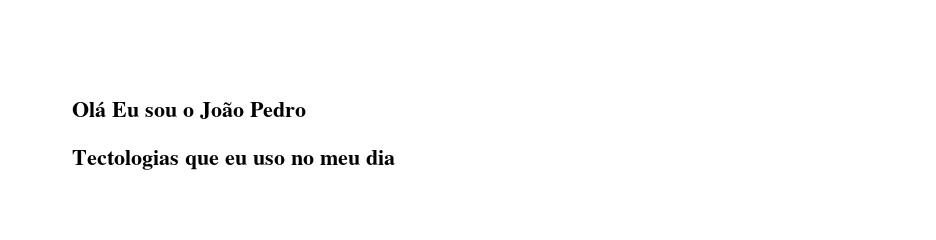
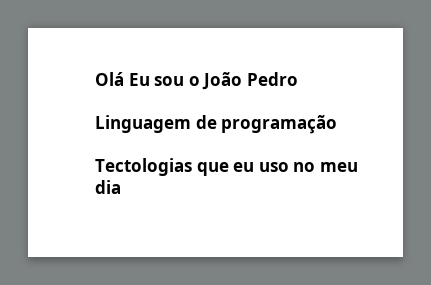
+ Linguagem de programação

